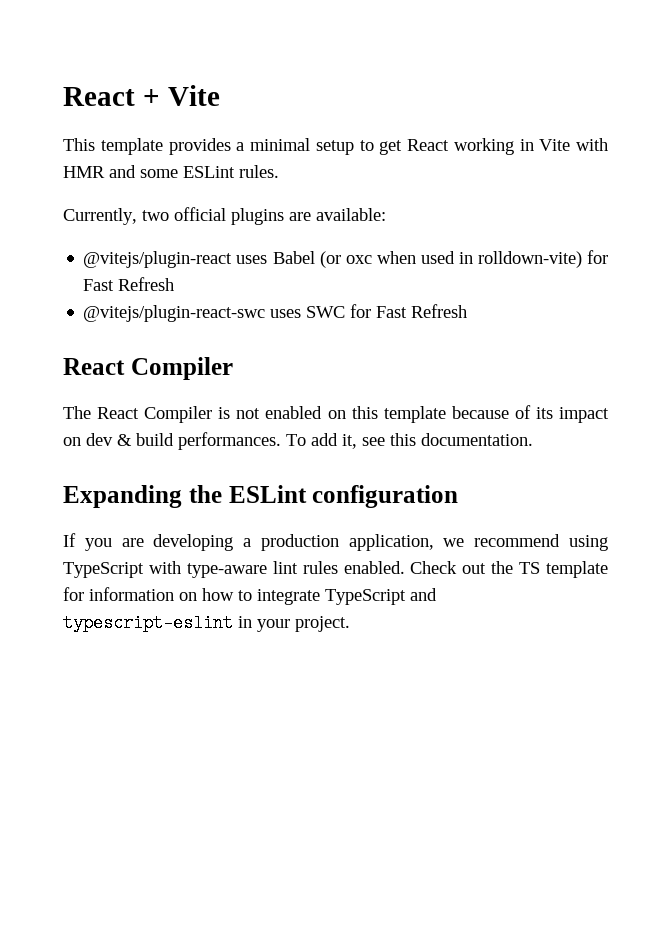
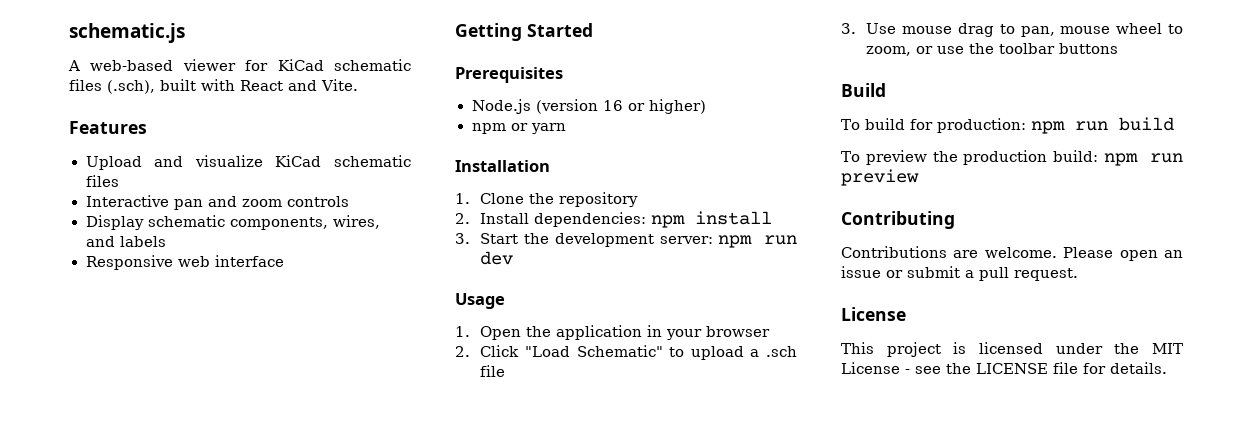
- React + Vite
- This template provides a minimal setup to get React working in Vite with HMR and some ESLint rules.
- Currently, two official plugins are available:
- @vitejs/plugin-react uses Babel (or oxc when used in rolldown-vite) for Fast Refresh
- @vitejs/plugin-react-swc uses SWC for Fast Refresh
- React Compiler
- The React Compiler is not enabled on this template because of its impact on dev & build performances. To add it, see this documentation.
- Expanding the ESLint configuration
- If you are developing a production application, we recommend using TypeScript with type-aware lint rules enabled. Check out the TS template for information on how to integrate TypeScript and typescript-eslint in your project.
+ schematic.js
+ A web-based viewer for KiCad schematic files (.sch), built with React and Vite.
+ Features
+ Upload and visualize KiCad schematic files
+ Interactive pan and zoom controls
+ Display schematic components, wires, and labels
+ Responsive web interface
+ Getting Started
+ Prerequisites
+ Node.js (version 16 or higher)
+ npm or yarn
+ Installation
+ 1. Clone the repository
+ 2. Install dependencies: npm install
+ 3. Start the development server: npm run dev
+ Usage
+ 1. Open the application in your browser
+ 2. Click "Load Schematic" to upload a .sch file
+ 3. Use mouse drag to pan, mouse wheel to zoom, or use the toolbar buttons
+ Build
+ To build for production: npm run build
+ To preview the production build: npm run preview
+ Contributing
+ Contributions are welcome. Please open an issue or submit a pull request.
+ License
+ This project is licensed under the MIT License - see the LICENSE file for details.

